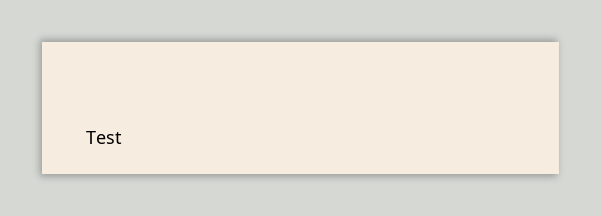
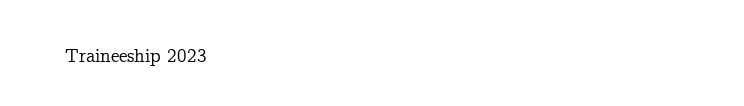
- Test
+ Traineeship 2023

